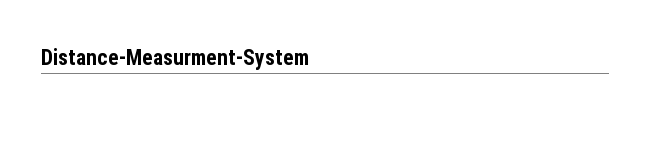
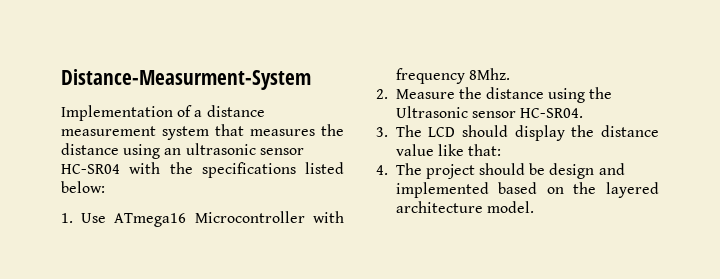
+ Implementation of a distance measurement system that measures the distance using an ultrasonic sensor HC-SR04 with the specifications listed below:
+ 1. Use ATmega16 Microcontroller with frequency 8Mhz.
+ 2. Measure the distance using the Ultrasonic sensor HC-SR04.
+ 3. The LCD should display the distance value like that:
+ 4. The project should be design and implemented based on the layered architecture model.

